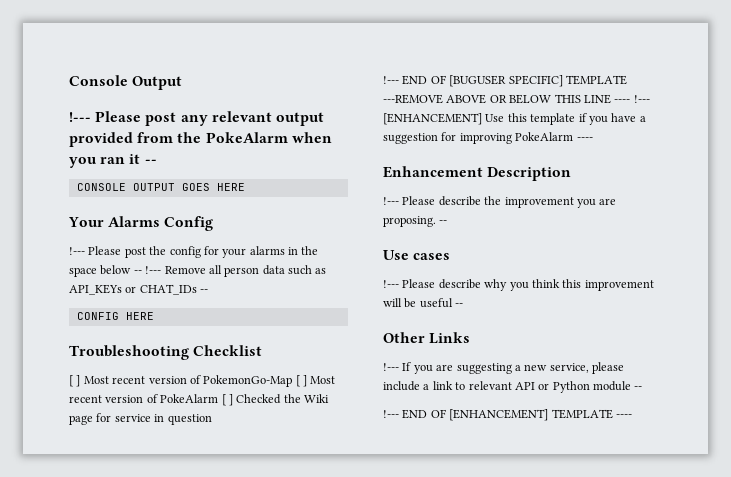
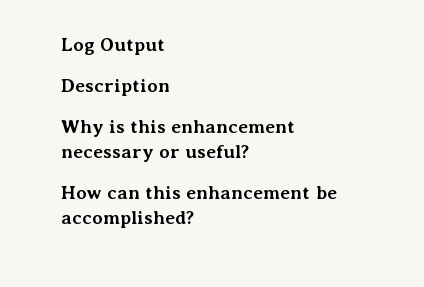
- Console Output
+ Log Output
- !--- Please post any relevant output provided from the PokeAlarm when you ran it --
- CONSOLE OUTPUT GOES HERE
- Your Alarms Config
- !--- Please post the config for your alarms in the space below -- !--- Remove all person data such as API_KEYs or CHAT_IDs --
- CONFIG HERE
- Troubleshooting Checklist
- [ ] Most recent version of PokemonGo-Map [ ] Most recent version of PokeAlarm [ ] Checked the Wiki page for service in question
- !--- END OF [BUGUSER SPECIFIC] TEMPLATE ---REMOVE ABOVE OR BELOW THIS LINE ---- !--- [ENHANCEMENT] Use this template if you have a suggestion for improving PokeAlarm ----
- Enhancement Description
- !--- Please describe the improvement you are proposing. --
- Use cases
- !--- Please describe why you think this improvement will be useful --
- Other Links
- !--- If you are suggesting a new service, please include a link to relevant API or Python module --
- !--- END OF [ENHANCEMENT] TEMPLATE ----
+ Description
+ Why is this enhancement necessary or useful?
+ How can this enhancement be accomplished?

